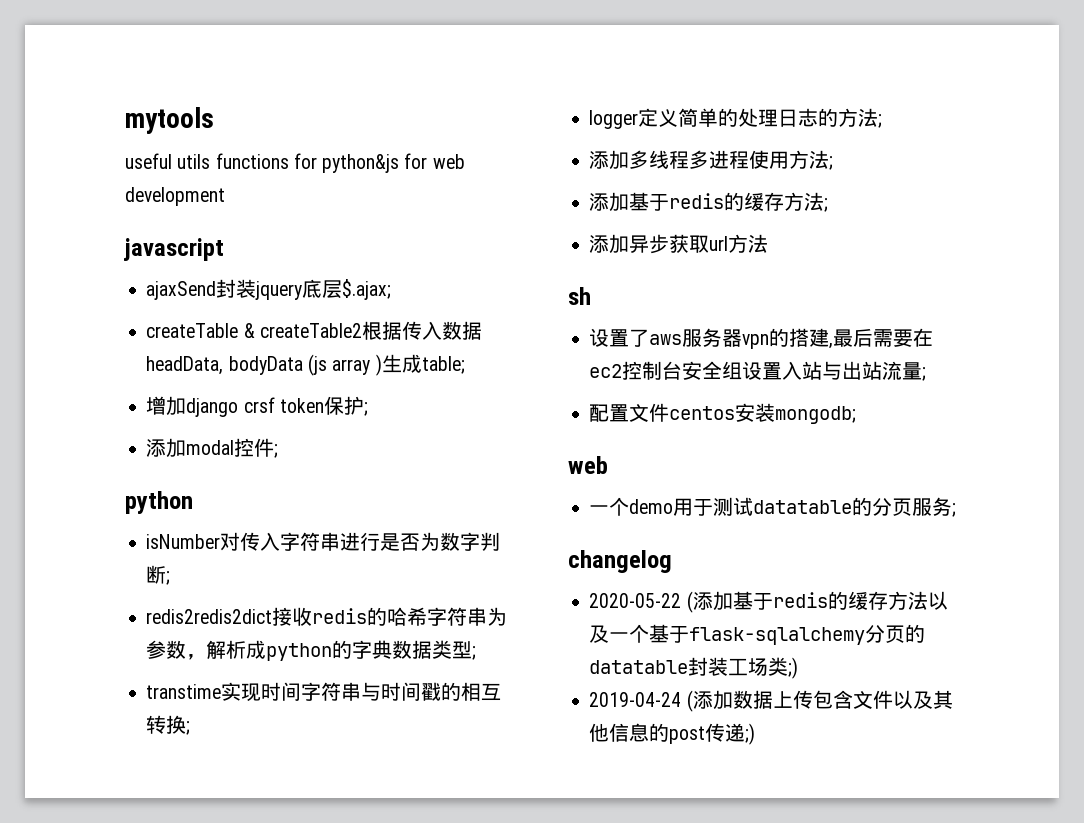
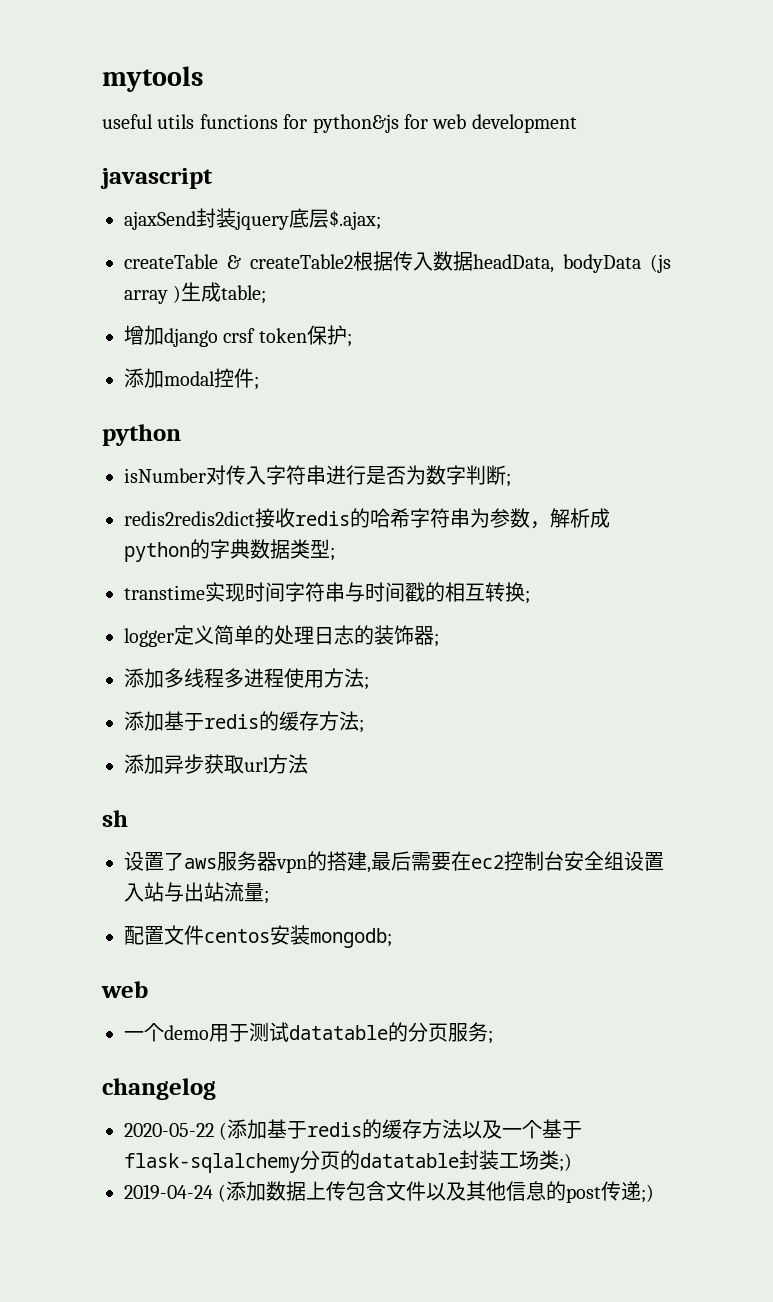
- logger定义简单的处理日志的方法;
+ logger定义简单的处理日志的装饰器;

